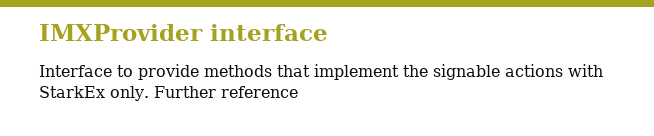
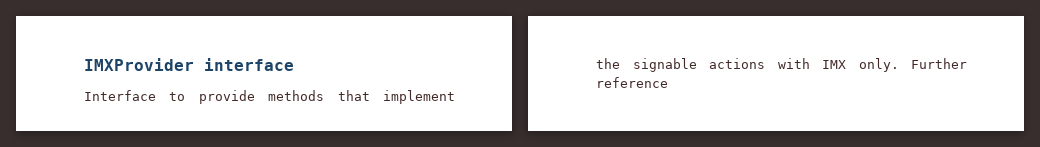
- Interface to provide methods that implement the signable actions with StarkEx only.
+ Interface to provide methods that implement the signable actions with IMX only.

